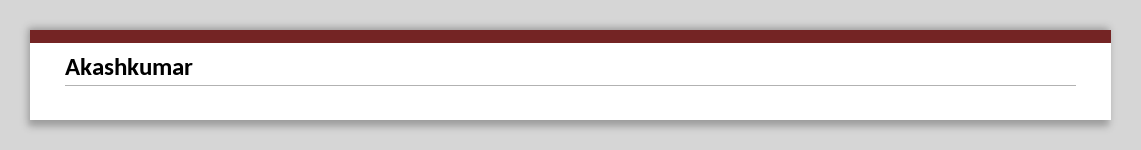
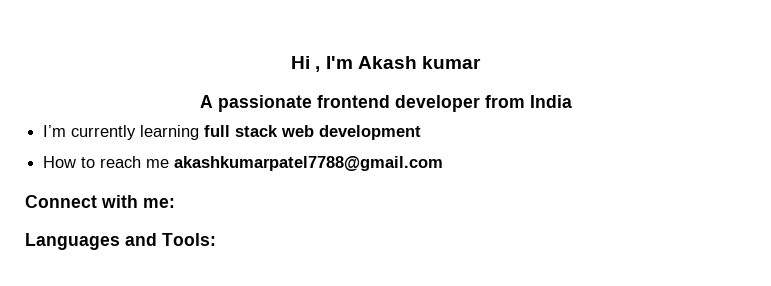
- Akashkumar
+ Hi , I'm Akash kumar
+ A passionate frontend developer from India
+ I’m currently learning full stack web development
+ How to reach me akashkumarpatel7788@gmail.com
+ Connect with me:
+ Languages and Tools:

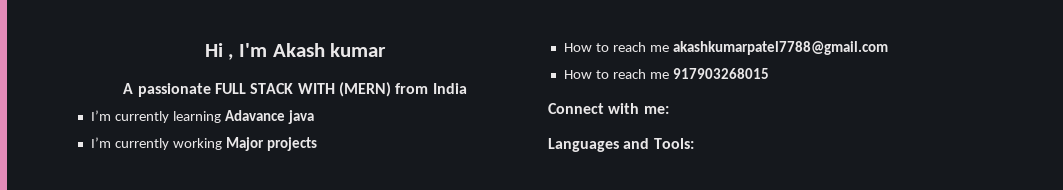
- A passionate frontend developer from India
+ A passionate FULL STACK WITH (MERN) from India
- I’m currently learning full stack web development
+ I’m currently learning Adavance java
+ I’m currently working Major projects
+ How to reach me 917903268015

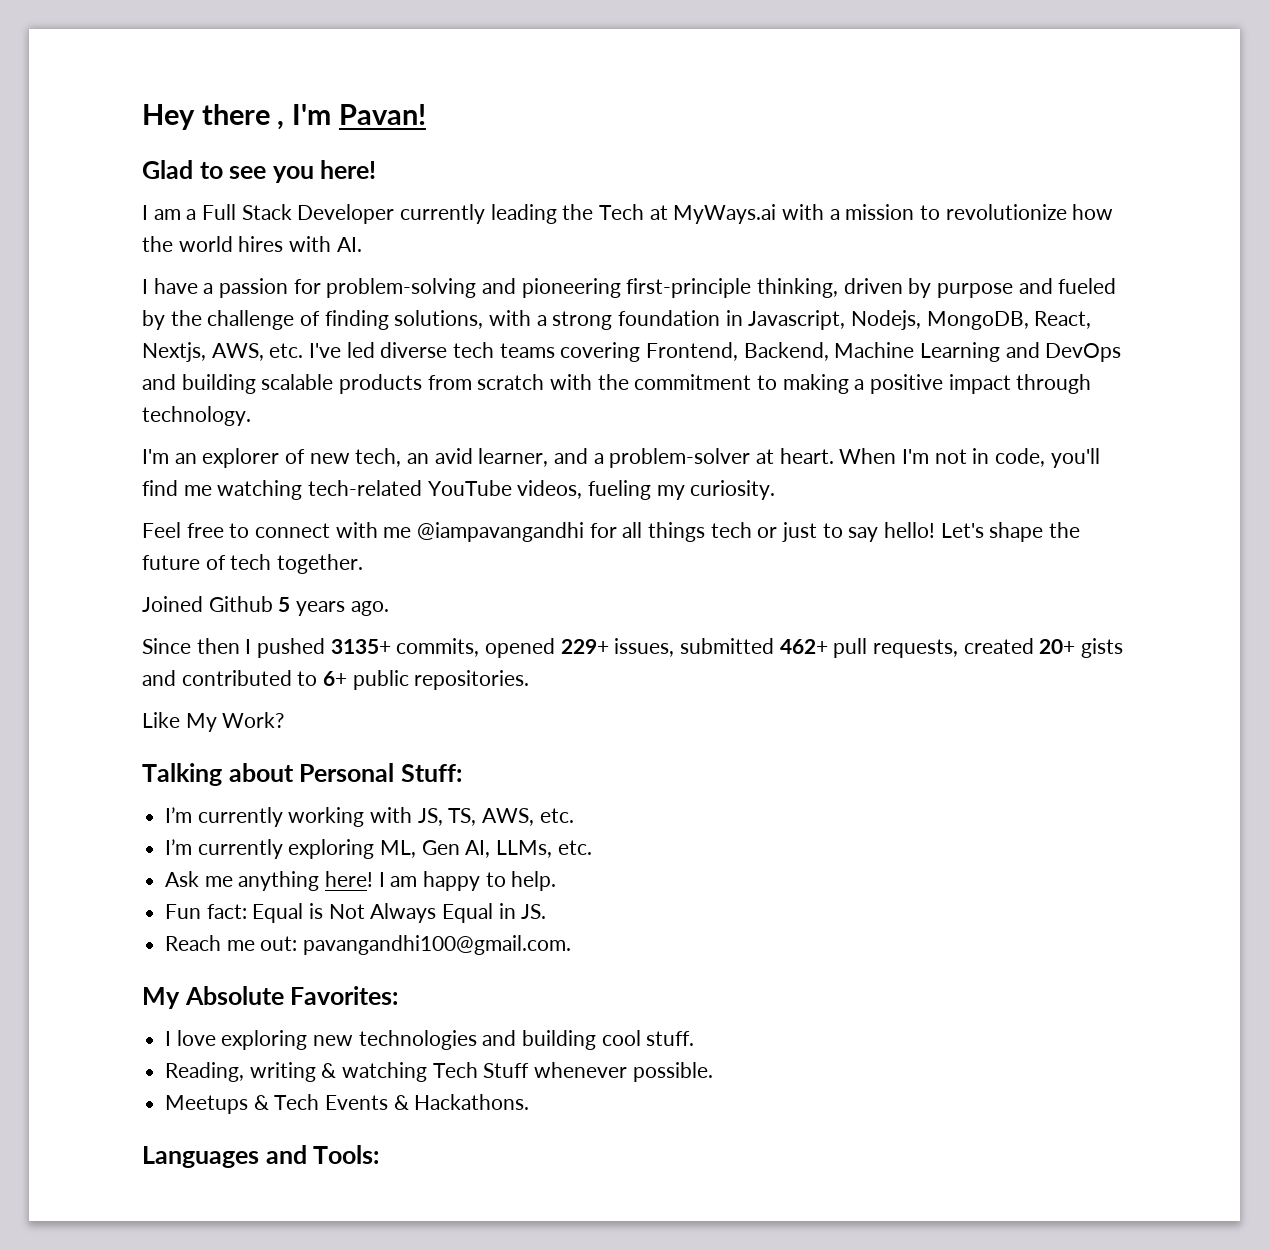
- Hi , I'm Akash kumar
- A passionate FULL STACK WITH (MERN) from India
- I’m currently learning Adavance java
- I’m currently working Major projects
- How to reach me akashkumarpatel7788@gmail.com
- How to reach me 917903268015
- Connect with me:
+ Hey there , I'm Pavan!
+ Glad to see you here!
+ I am a Full Stack Developer currently leading the Tech at MyWays.ai with a mission to revolutionize how the world hires with AI.
+ I have a passion for problem-solving and pioneering first-principle thinking, driven by purpose and fueled by the challenge of finding solutions, with a strong foundation in Javascript, Nodejs, MongoDB, React, Nextjs, AWS, etc. I've led diverse tech teams covering Frontend, Backend, Machine Learning and DevOps and building scalable products from scratch with the commitment to making a positive impact through technology.
+ I'm an explorer of new tech, an avid learner, and a problem-solver at heart. When I'm not in code, you'll find me watching tech-related YouTube videos, fueling my curiosity.
+ Feel free to connect with me @iampavangandhi for all things tech or just to say hello! Let's shape the future of tech together.
+ Joined Github 5 years ago.
+ Since then I pushed 3135+ commits, opened 229+ issues, submitted 462+ pull requests, created 20+ gists and contributed to 6+ public repositories.
+ Like My Work?
+ Talking about Personal Stuff:
+ I’m currently working with JS, TS, AWS, etc.
+ I’m currently exploring ML, Gen AI, LLMs, etc.
+ Ask me anything here! I am happy to help.
+ Fun fact: Equal is Not Always Equal in JS.
+ Reach me out: pavangandhi100@gmail.com.
+ My Absolute Favorites:
+ I love exploring new technologies and building cool stuff.
+ Reading, writing & watching Tech Stuff whenever possible.
+ Meetups & Tech Events & Hackathons.

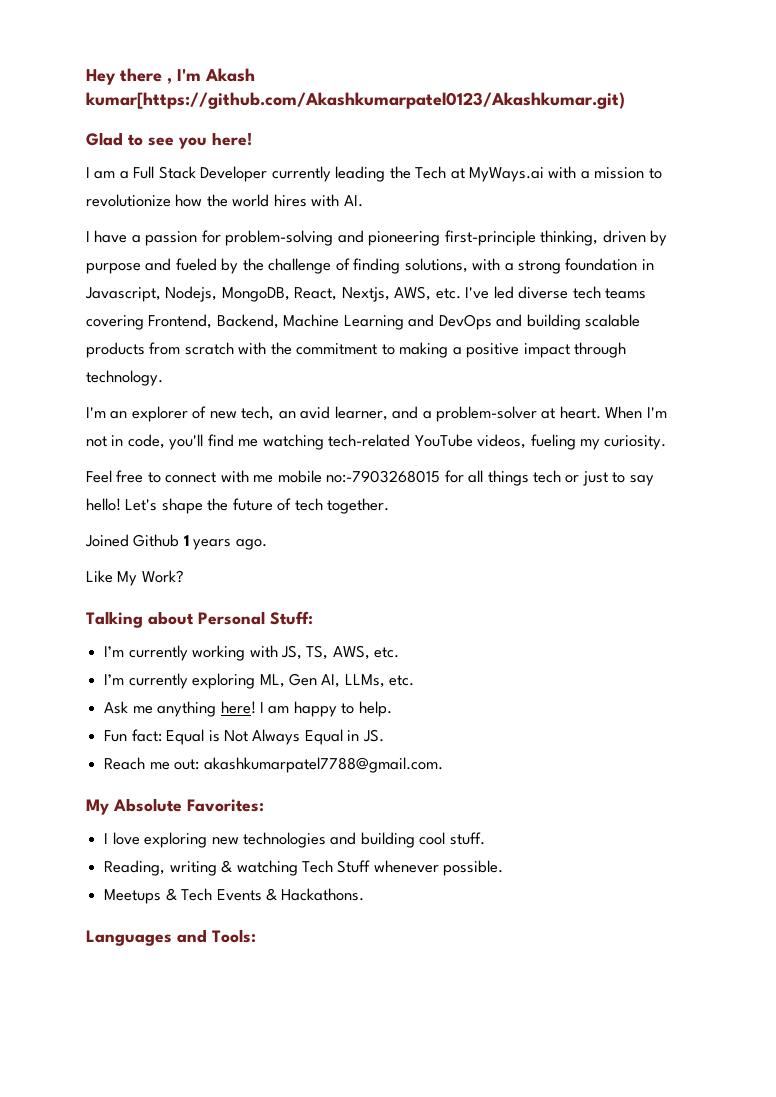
- Hey there , I'm Pavan!
+ Hey there , I'm Akash kumar[https://github.com/Akashkumarpatel0123/Akashkumar.git)
- Feel free to connect with me @iampavangandhi for all things tech or just to say hello!
+ Feel free to connect with me mobile no:-7903268015 for all things tech or just to say hello!
- Joined Github 5 years ago.
+ Joined Github 1 years ago.
- Since then I pushed 3135+ commits, opened 229+ issues, submitted 462+ pull requests, created 20+ gists and contributed to 6+ public repositories.
- Reach me out: pavangandhi100@gmail.com.
+ Reach me out: akashkumarpatel7788@gmail.com.

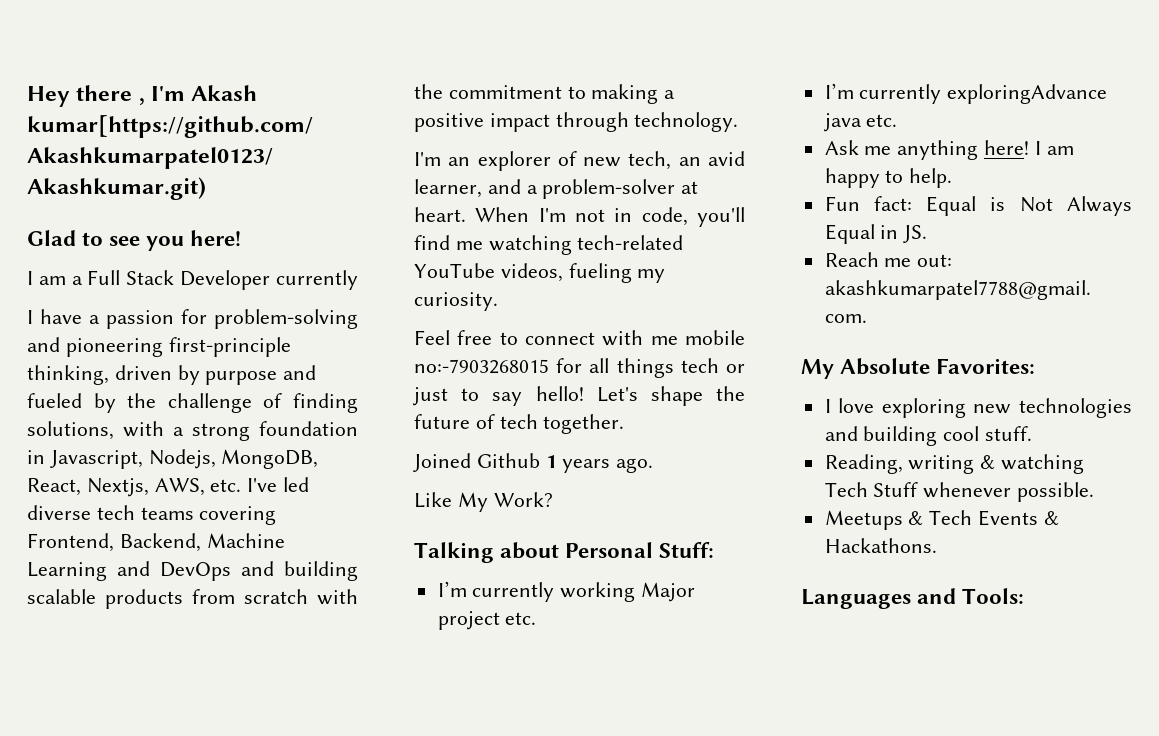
- I am a Full Stack Developer currently leading the Tech at MyWays.ai with a mission to revolutionize how the world hires with AI.
+ I am a Full Stack Developer currently
- I’m currently working with JS, TS, AWS, etc.
+ I’m currently working Major project etc.
- I’m currently exploring ML, Gen AI, LLMs, etc.
+ I’m currently exploringAdvance java etc.

